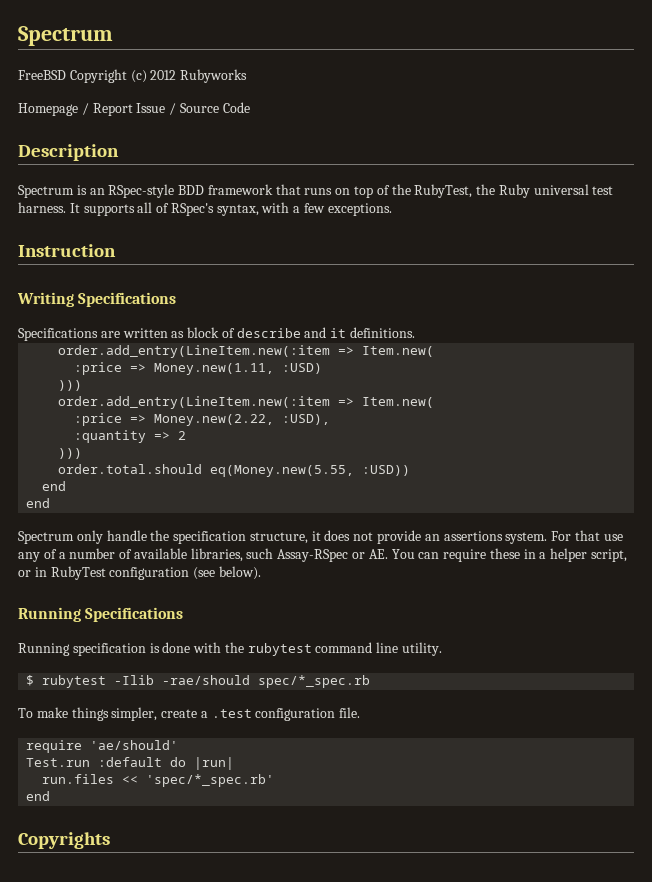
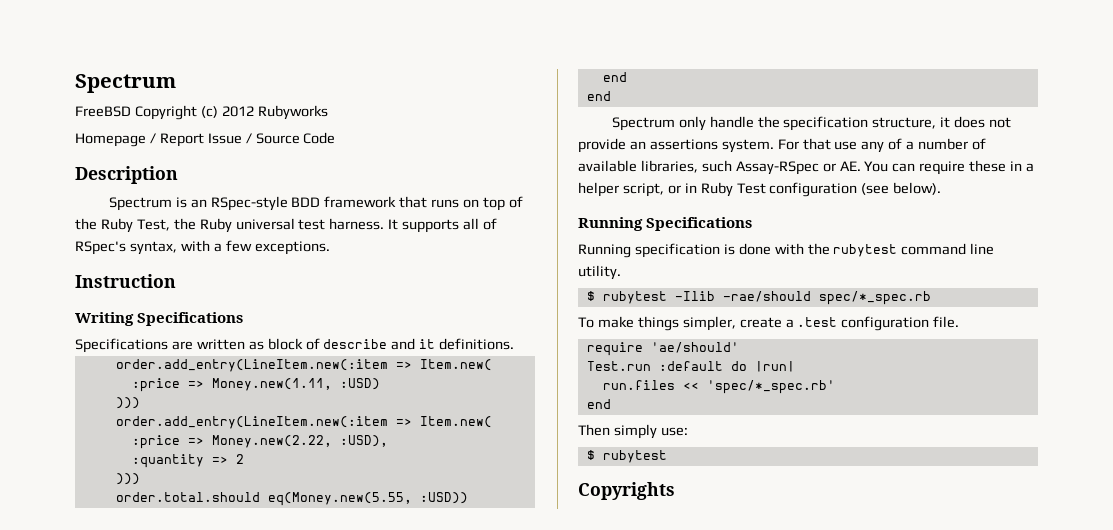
- Spectrum is an RSpec-style BDD framework that runs on top of the RubyTest, the Ruby universal test harness.
+ Spectrum is an RSpec-style BDD framework that runs on top of the Ruby Test, the Ruby universal test harness.
- For that use any of a number of available libraries, such Assay-RSpec or AE. You can require these in a helper script, or in RubyTest configuration (see below).
+ For that use any of a number of available libraries, such Assay-RSpec or AE. You can require these in a helper script, or in Ruby Test configuration (see below).
+ Then simply use:
+ $ rubytest

